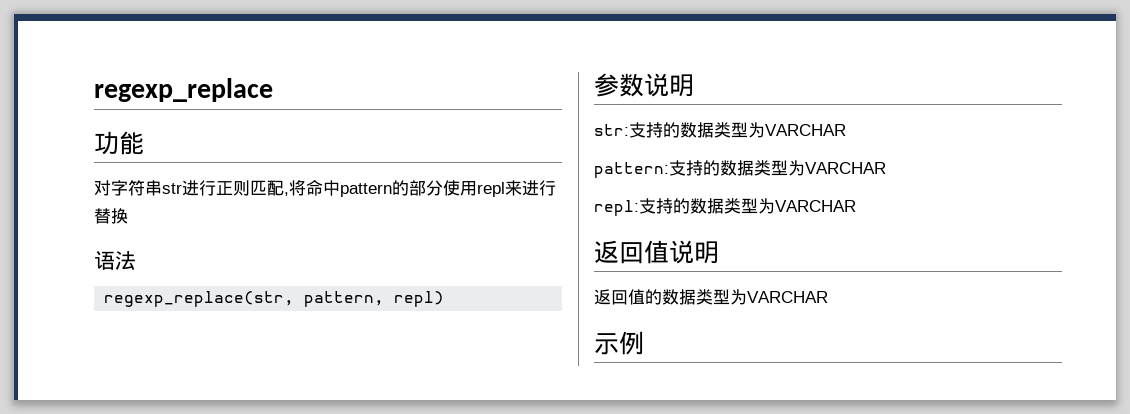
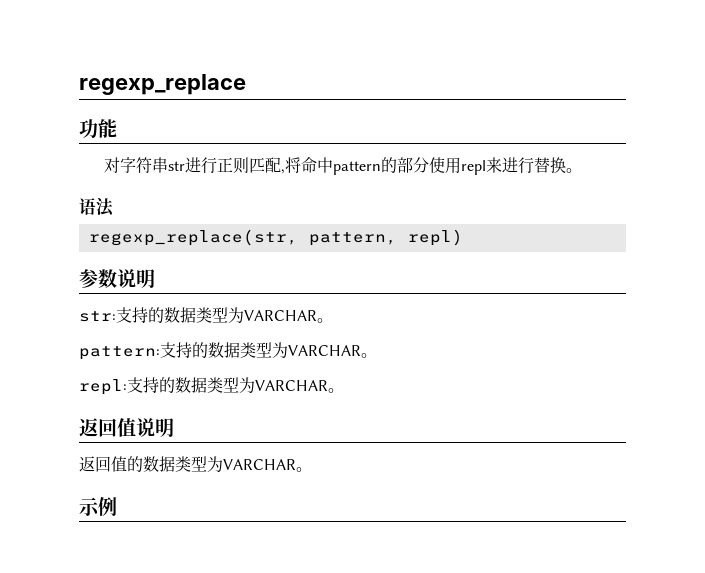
- 对字符串str进行正则匹配,将命中pattern的部分使用repl来进行替换
+ 对字符串str进行正则匹配,将命中pattern的部分使用repl来进行替换。
- str:支持的数据类型为VARCHAR
+ str:支持的数据类型为VARCHAR。
- pattern:支持的数据类型为VARCHAR
+ pattern:支持的数据类型为VARCHAR。
- repl:支持的数据类型为VARCHAR
+ repl:支持的数据类型为VARCHAR。
- 返回值的数据类型为VARCHAR
+ 返回值的数据类型为VARCHAR。

